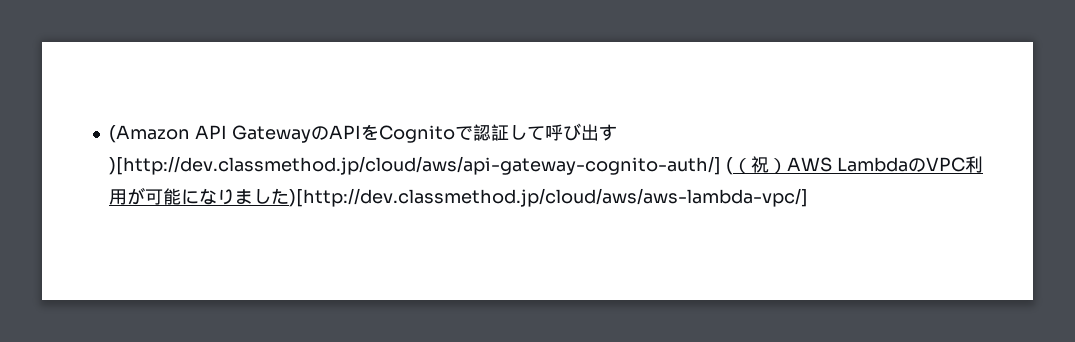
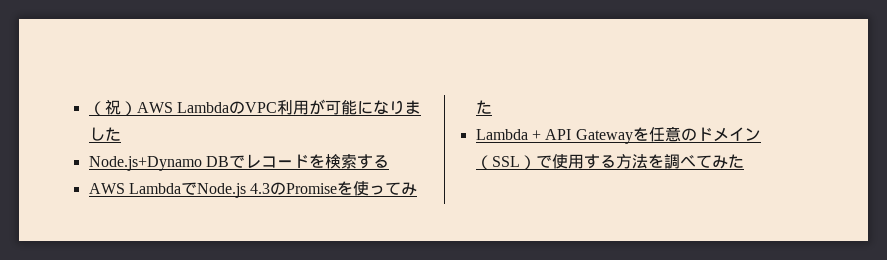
- (Amazon API GatewayのAPIをCognitoで認証して呼び出す)[http://dev.classmethod.jp/cloud/aws/api-gateway-cognito-auth/] (（祝）AWS LambdaのVPC利用が可能になりました)[http://dev.classmethod.jp/cloud/aws/aws-lambda-vpc/]
+ （祝）AWS LambdaのVPC利用が可能になりました
+ Node.js+Dynamo DBでレコードを検索する
+ AWS LambdaでNode.js 4.3のPromiseを使ってみた
+ Lambda + API Gatewayを任意のドメイン（SSL）で使用する方法を調べてみた

